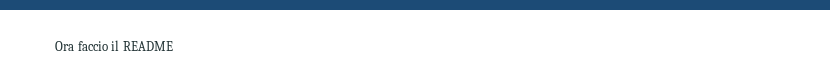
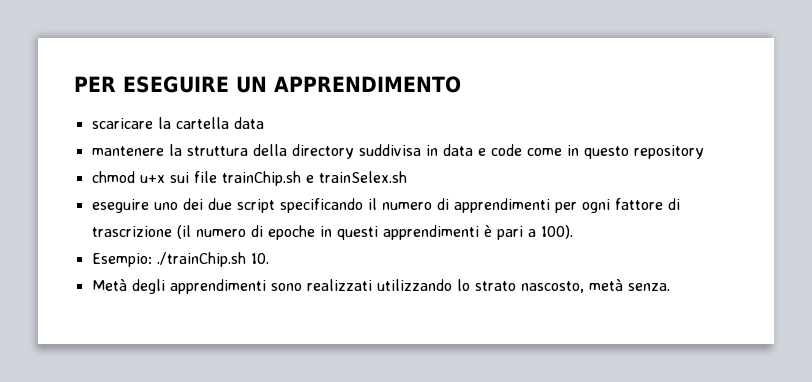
- Ora faccio il README
+ PER ESEGUIRE UN APPRENDIMENTO
+ scaricare la cartella data
+ mantenere la struttura della directory suddivisa in data e code come in questo repository
+ chmod u+x sui file trainChip.sh e trainSelex.sh
+ eseguire uno dei due script specificando il numero di apprendimenti per ogni fattore di trascrizione (il numero di epoche in questi apprendimenti è pari a 100).
+ Esempio: ./trainChip.sh 10.
+ Metà degli apprendimenti sono realizzati utilizzando lo strato nascosto, metà senza.

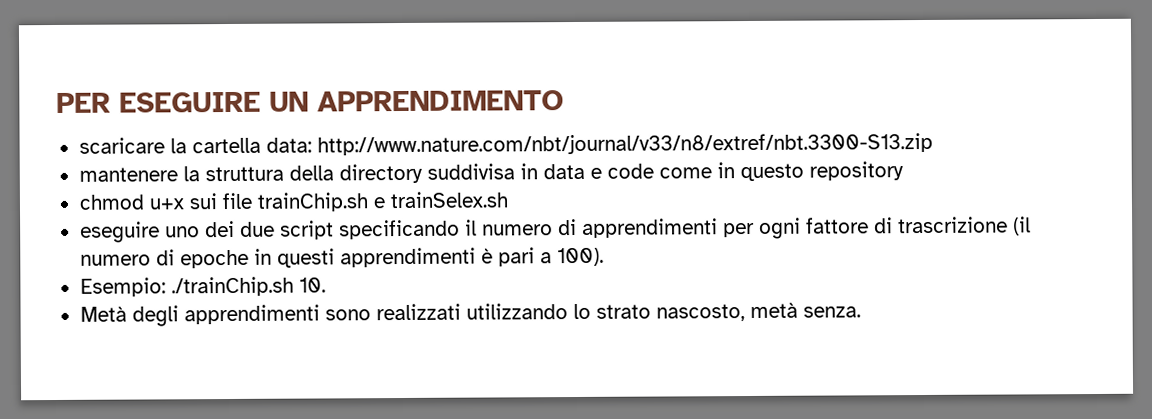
- scaricare la cartella data
+ scaricare la cartella data: http://www.nature.com/nbt/journal/v33/n8/extref/nbt.3300-S13.zip

